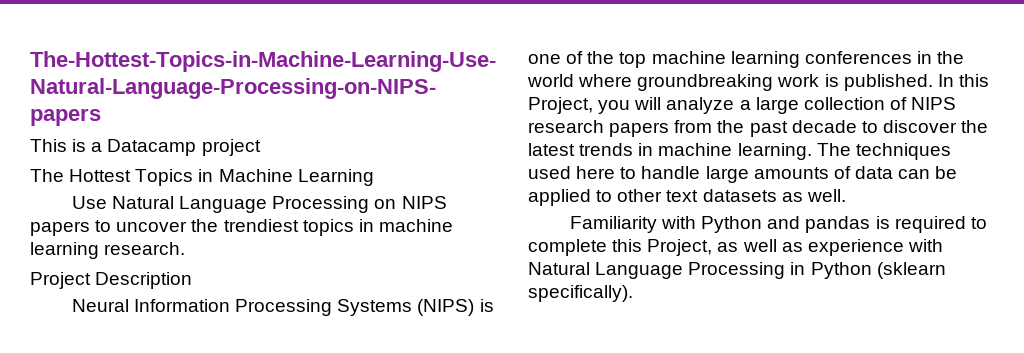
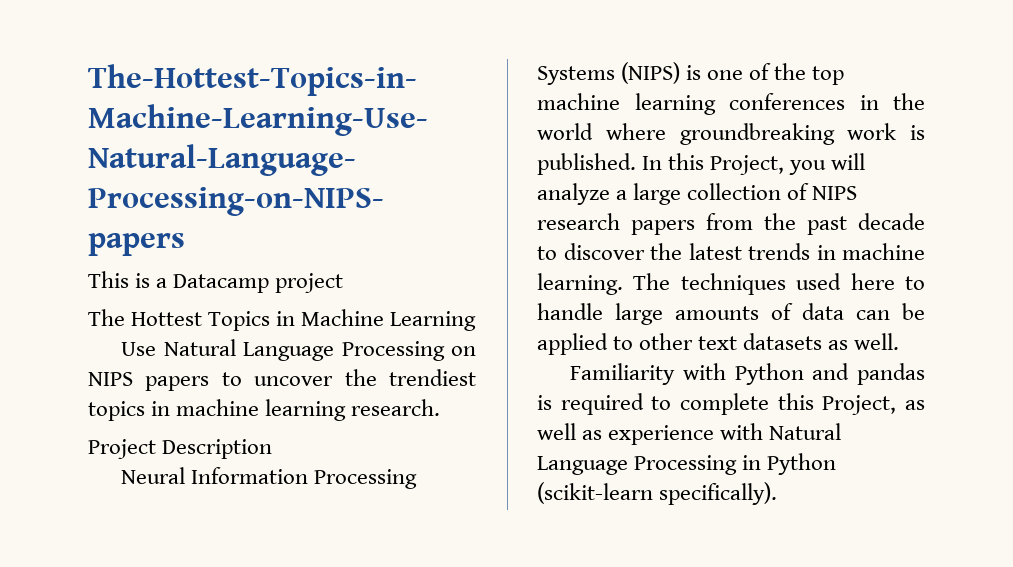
- Familiarity with Python and pandas is required to complete this Project, as well as experience with Natural Language Processing in Python (sklearn specifically).
+ Familiarity with Python and pandas is required to complete this Project, as well as experience with Natural Language Processing in Python (scikit-learn specifically).

